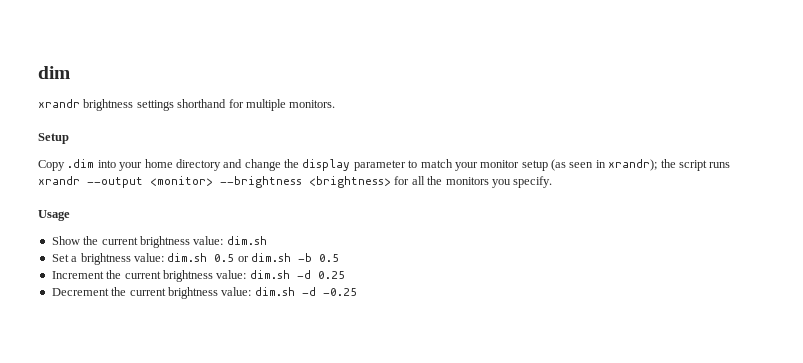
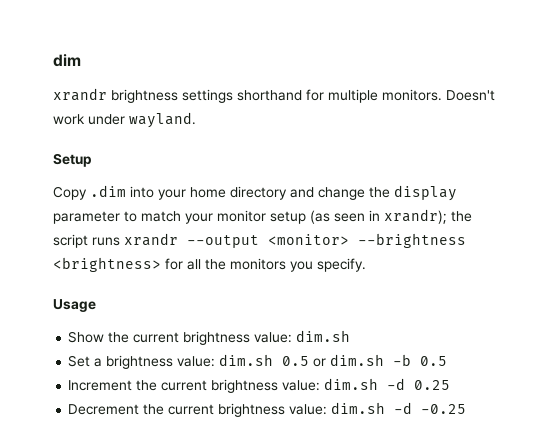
+ Doesn't work under wayland.

